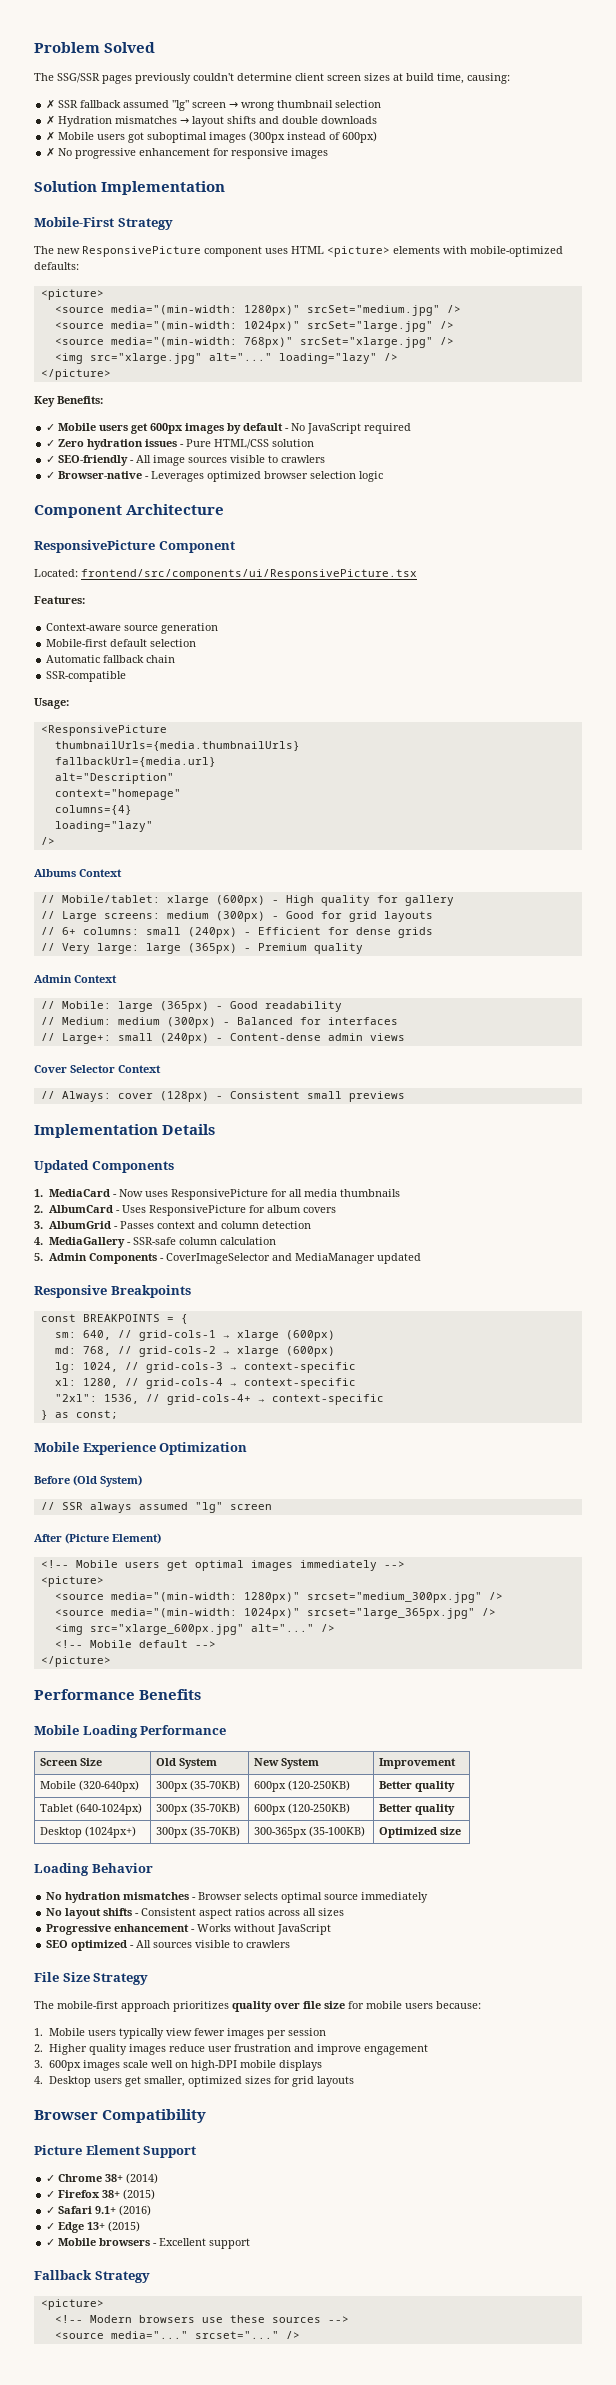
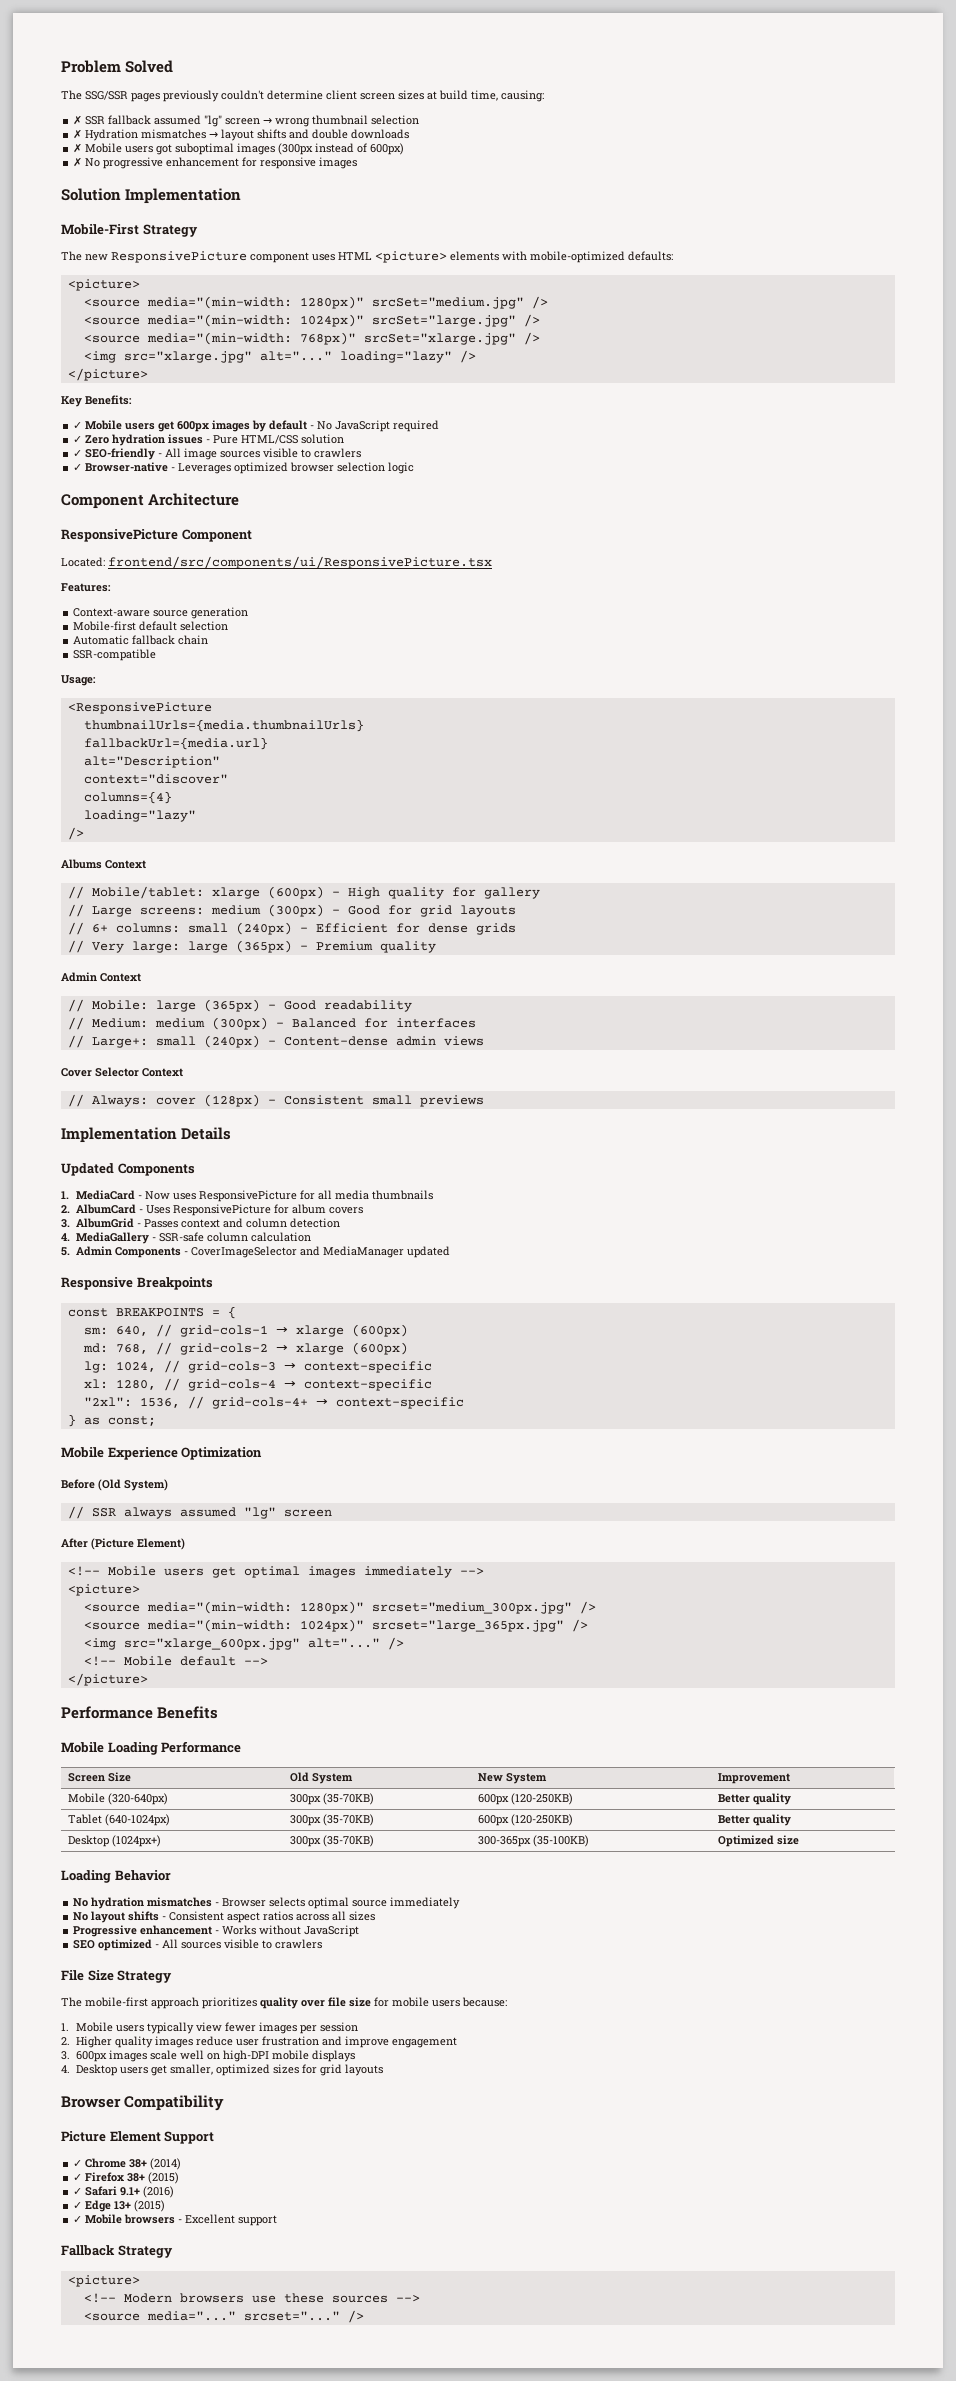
- context="homepage"
+ context="discover"

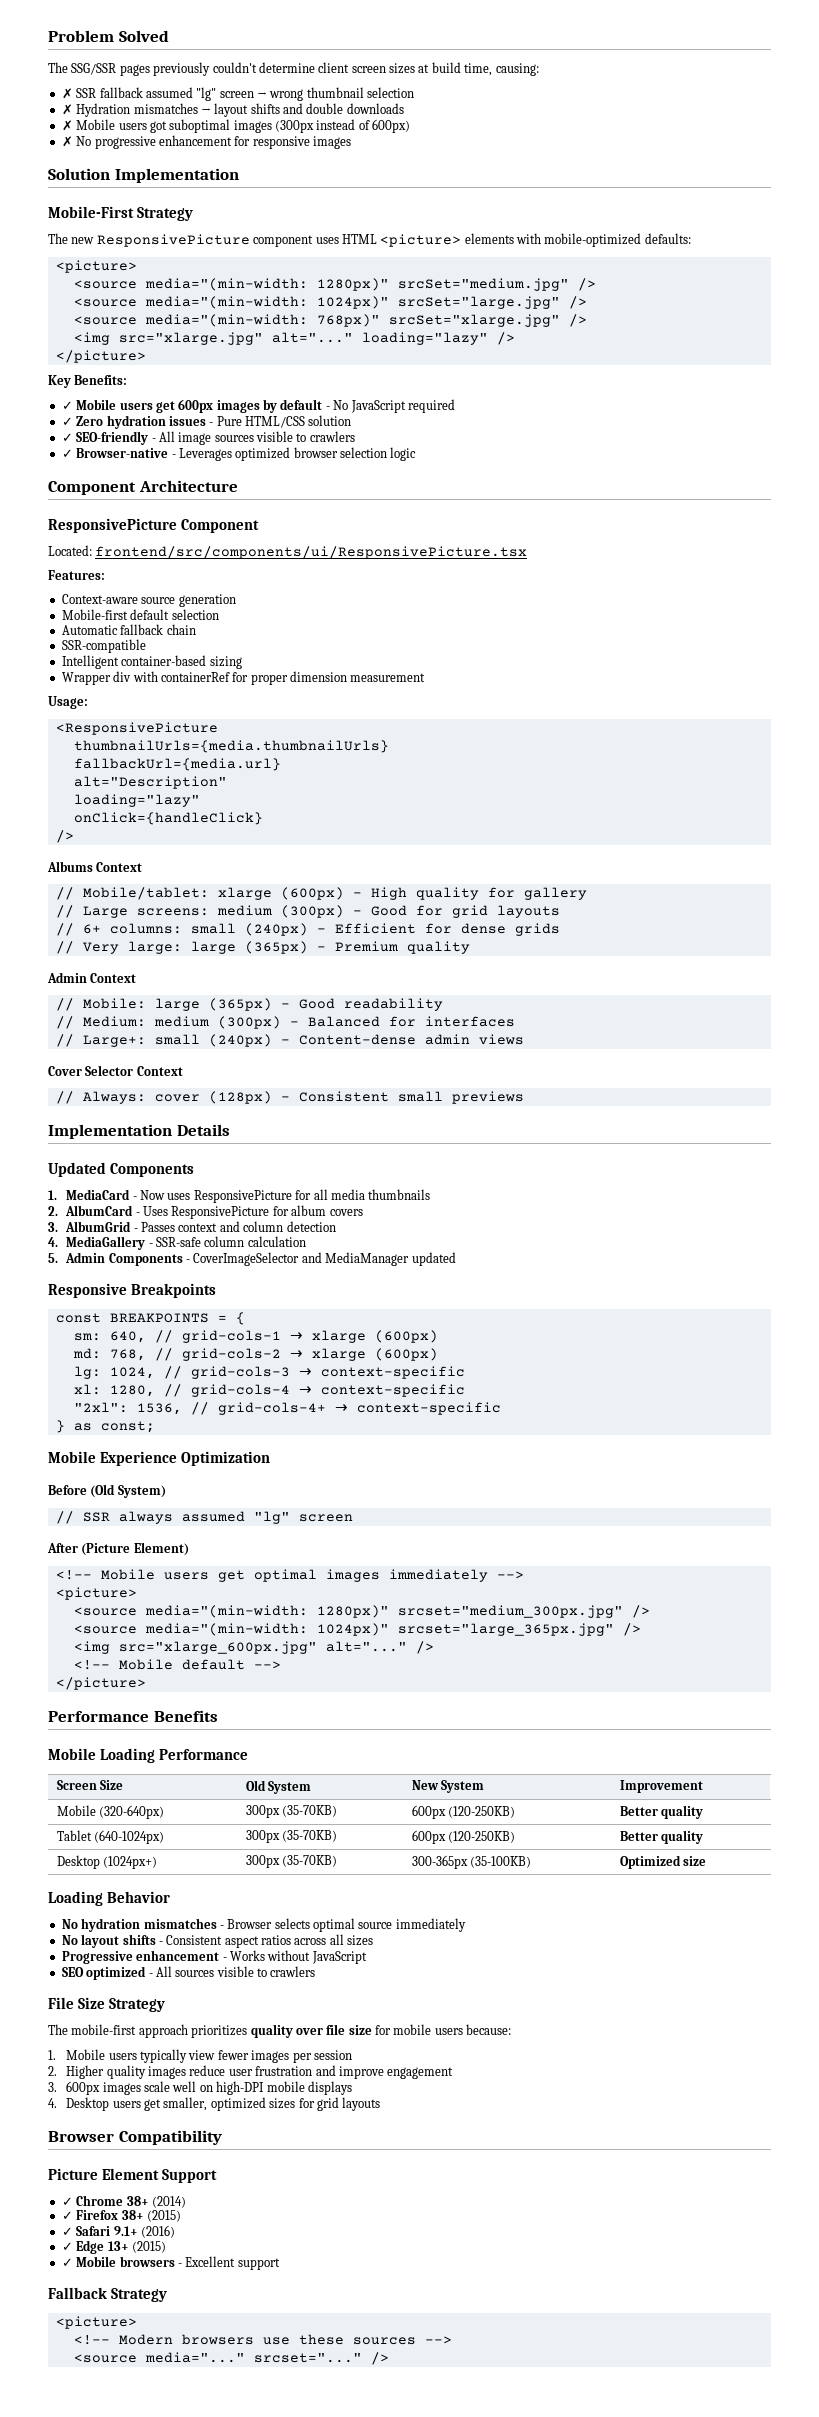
+ Intelligent container-based sizing
+ Wrapper div with containerRef for proper dimension measurement
  alt="Description"
- context="discover"
- columns={4}
  loading="lazy"
+ onClick={handleClick}

